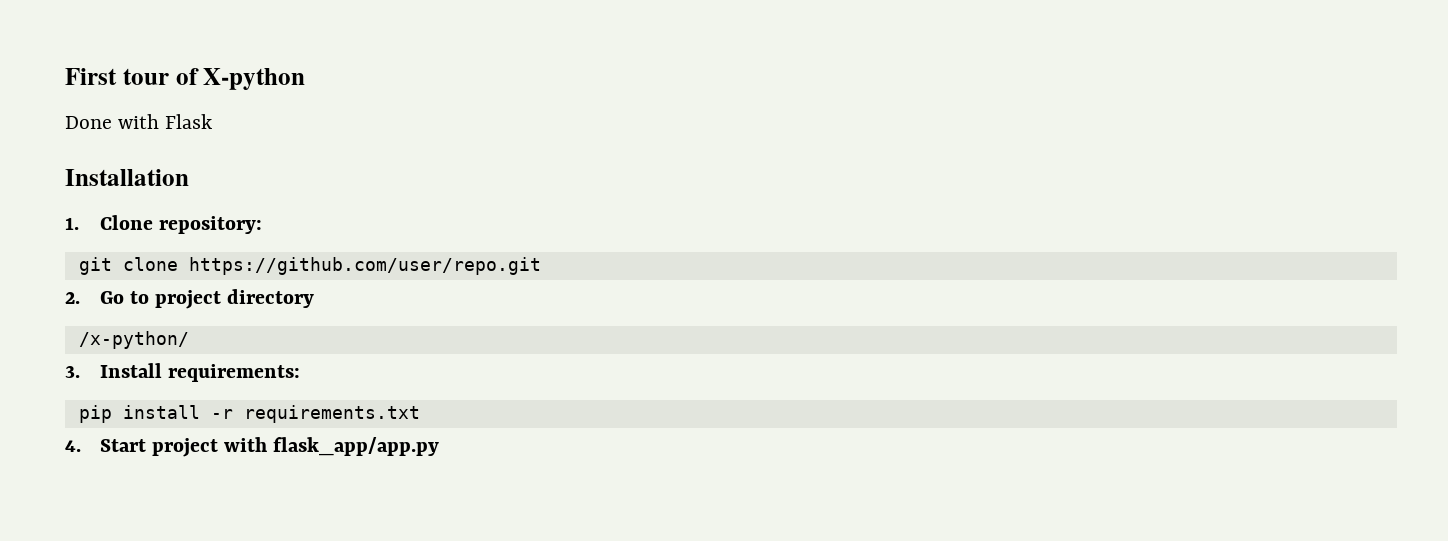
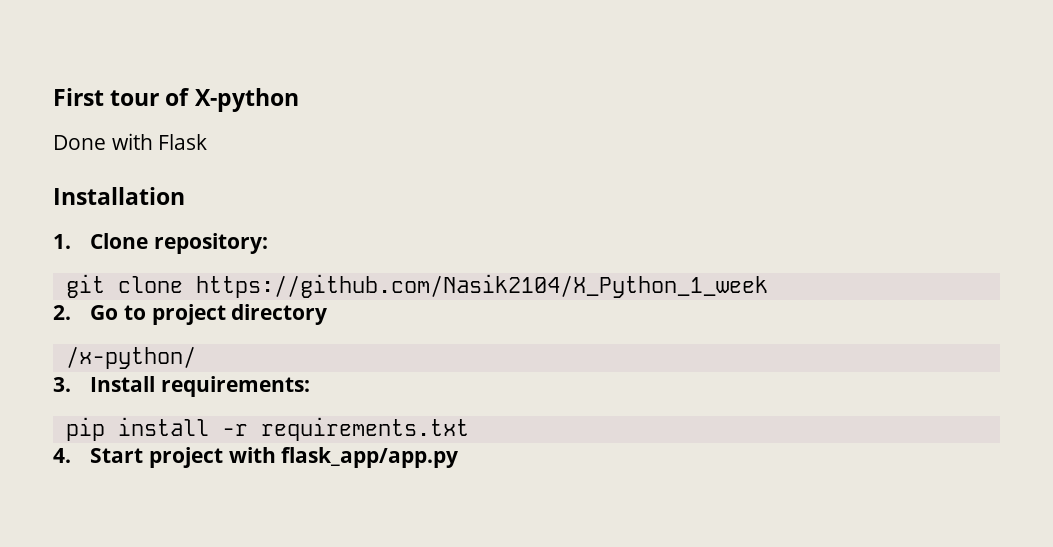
- git clone https://github.com/user/repo.git
+ git clone https://github.com/Nasik2104/X_Python_1_week

